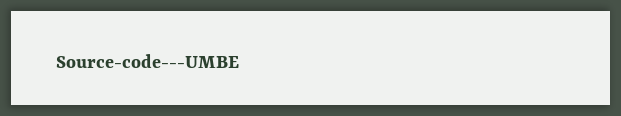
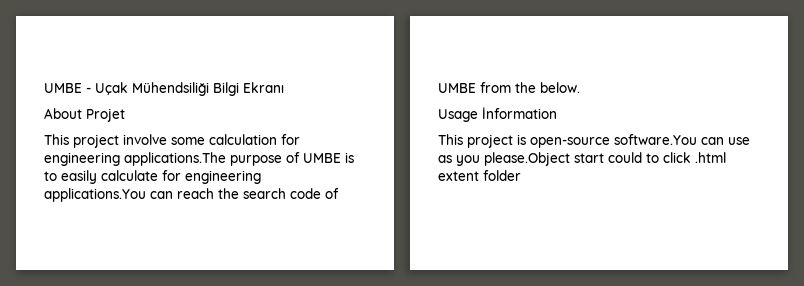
- Source-code---UMBE
+ UMBE - Uçak Mühendsiliği Bilgi Ekranı
+ About Projet
+ This project involve some calculation for engineering applications.The purpose of UMBE is to easily calculate for engineering applications.You can reach the search code of UMBE from the below.
+ Usage İnformation
+ This project is open-source software.You can use as you please.Object start could to click .html extent folder

